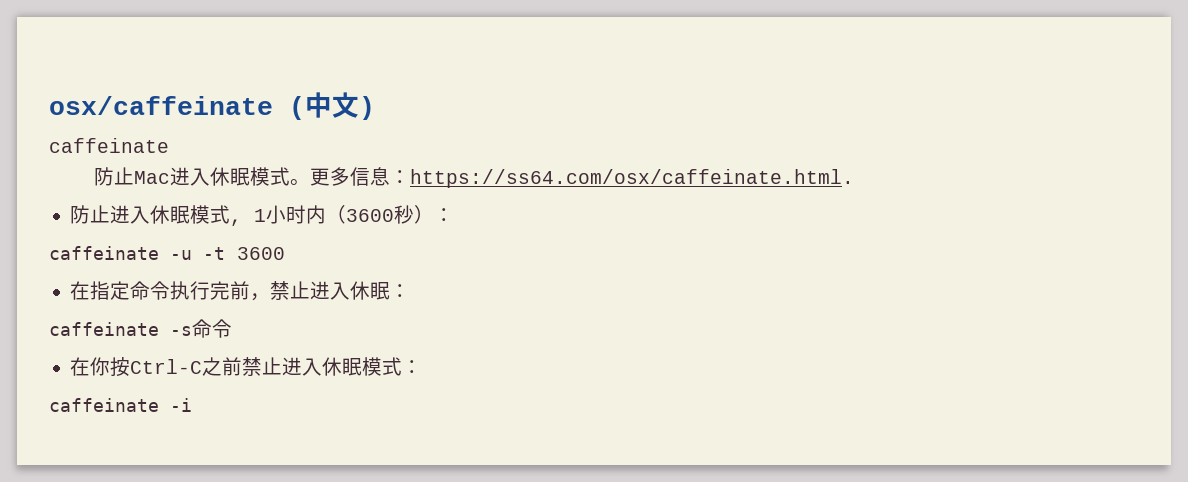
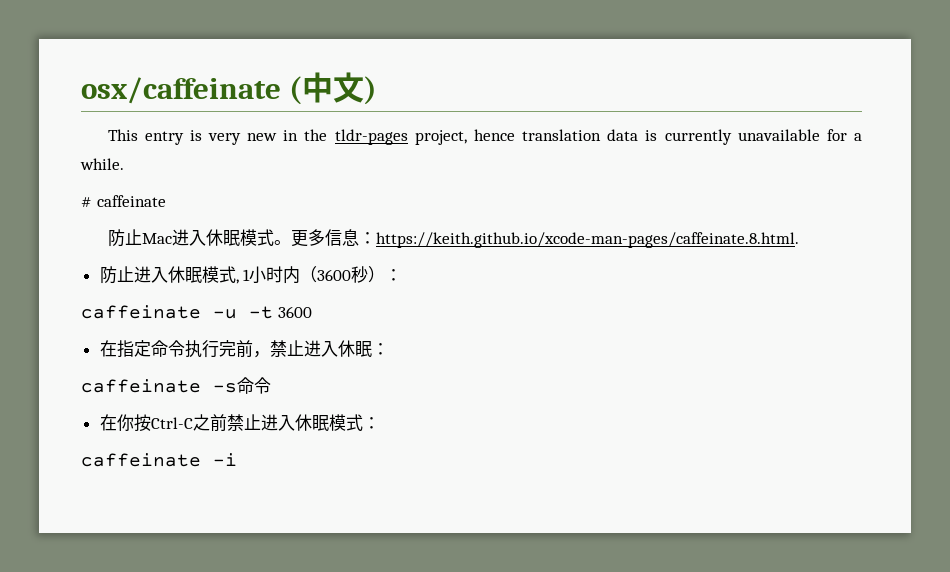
  osx/caffeinate (中文)
- caffeinate
+ This entry is very new in the tldr-pages project, hence translation data is currently unavailable for a while.
+ # caffeinate
- 更多信息：https://ss64.com/osx/caffeinate.html.
+ 更多信息：https://keith.github.io/xcode-man-pages/caffeinate.8.html.

